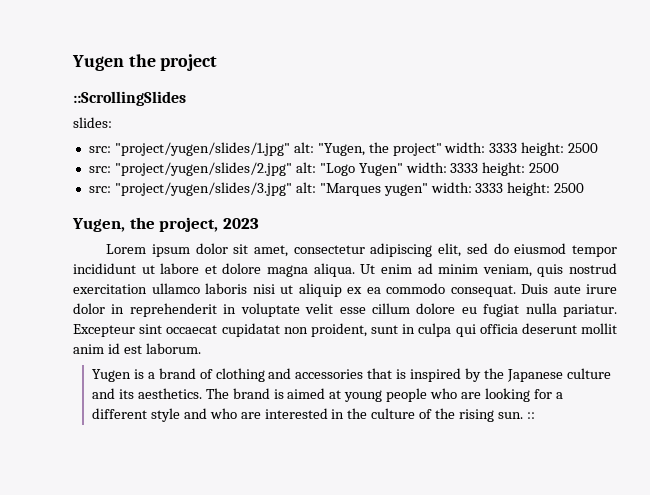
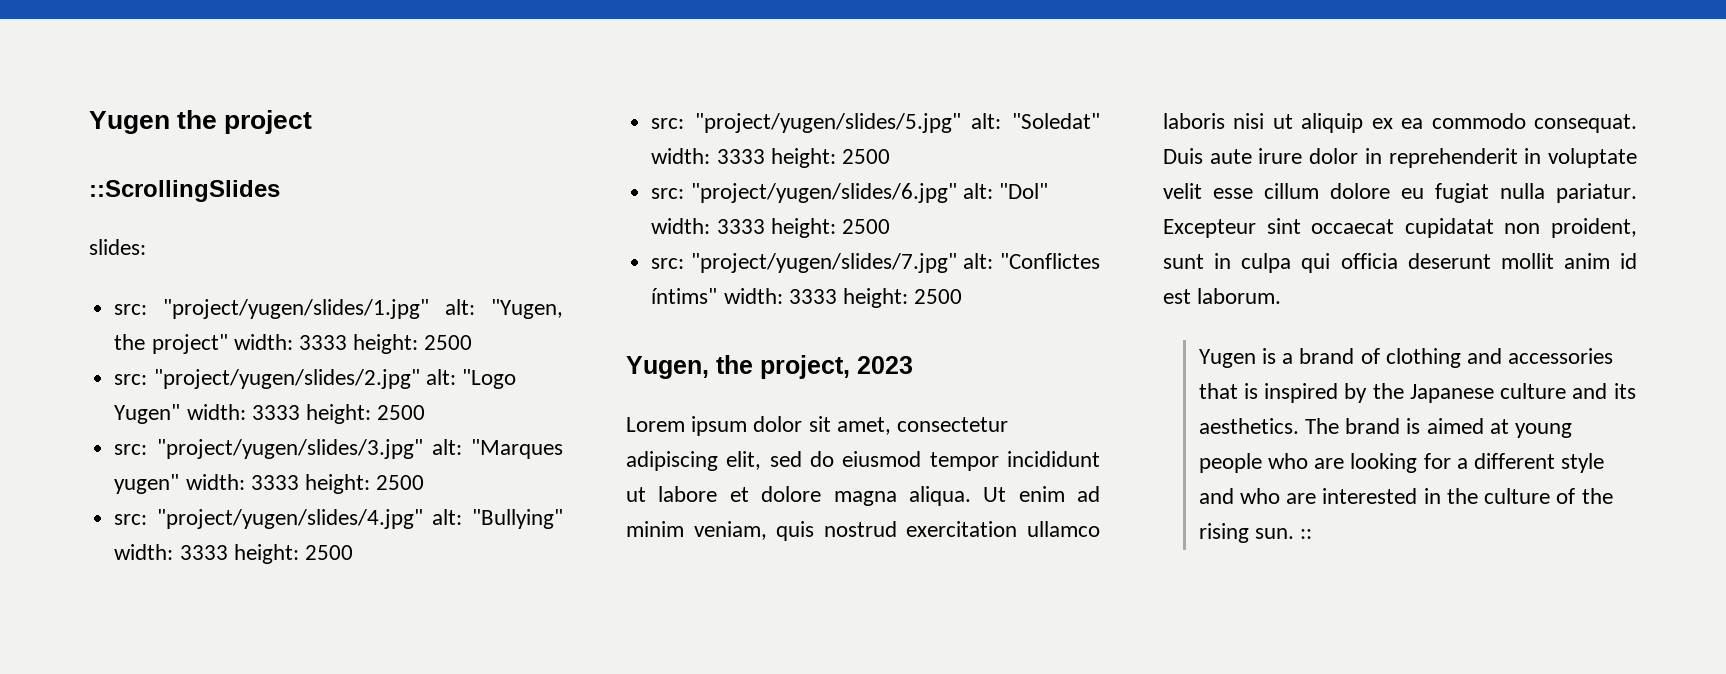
+ src: "project/yugen/slides/4.jpg" alt: "Bullying" width: 3333 height: 2500
+ src: "project/yugen/slides/5.jpg" alt: "Soledat" width: 3333 height: 2500
+ src: "project/yugen/slides/6.jpg" alt: "Dol" width: 3333 height: 2500
+ src: "project/yugen/slides/7.jpg" alt: "Conflictes íntims" width: 3333 height: 2500

